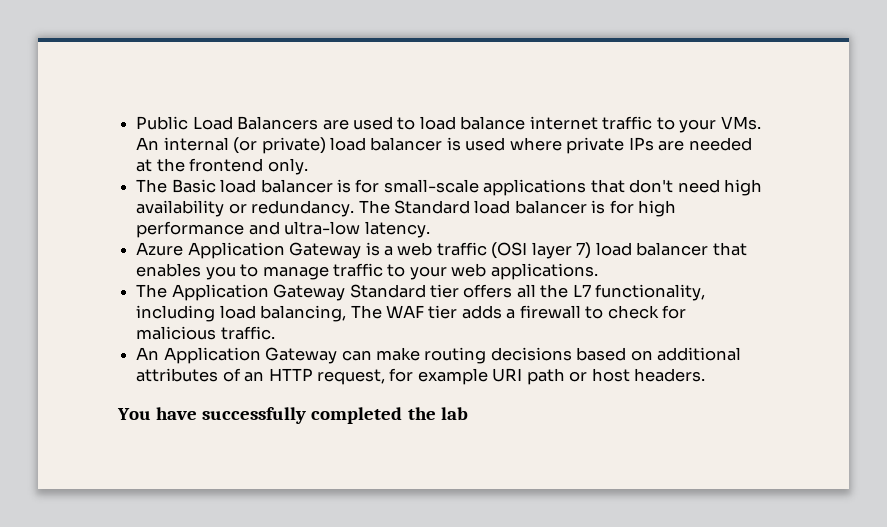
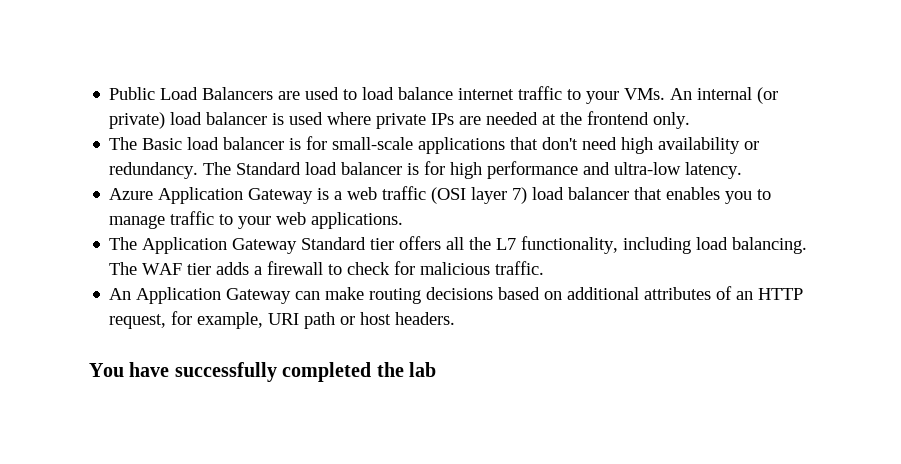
- The Application Gateway Standard tier offers all the L7 functionality, including load balancing, The WAF tier adds a firewall to check for malicious traffic.
+ The Application Gateway Standard tier offers all the L7 functionality, including load balancing. The WAF tier adds a firewall to check for malicious traffic.
- An Application Gateway can make routing decisions based on additional attributes of an HTTP request, for example URI path or host headers.
+ An Application Gateway can make routing decisions based on additional attributes of an HTTP request, for example, URI path or host headers.

